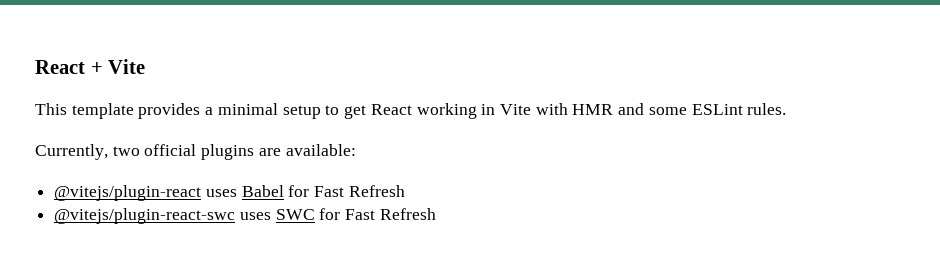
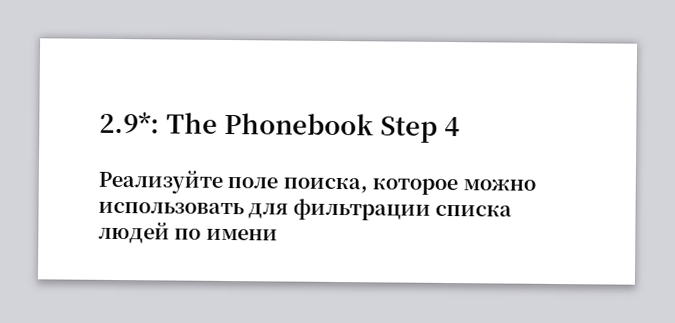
- React + Vite
- This template provides a minimal setup to get React working in Vite with HMR and some ESLint rules.
- Currently, two official plugins are available:
- @vitejs/plugin-react uses Babel for Fast Refresh
- @vitejs/plugin-react-swc uses SWC for Fast Refresh
+ 2.9*: The Phonebook Step 4
+ Реализуйте поле поиска, которое можно использовать для фильтрации списка людей по имени

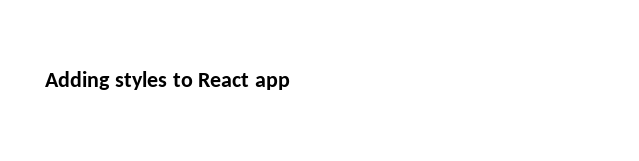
- 2.9*: The Phonebook Step 4
- Реализуйте поле поиска, которое можно использовать для фильтрации списка людей по имени
+ Adding styles to React app

